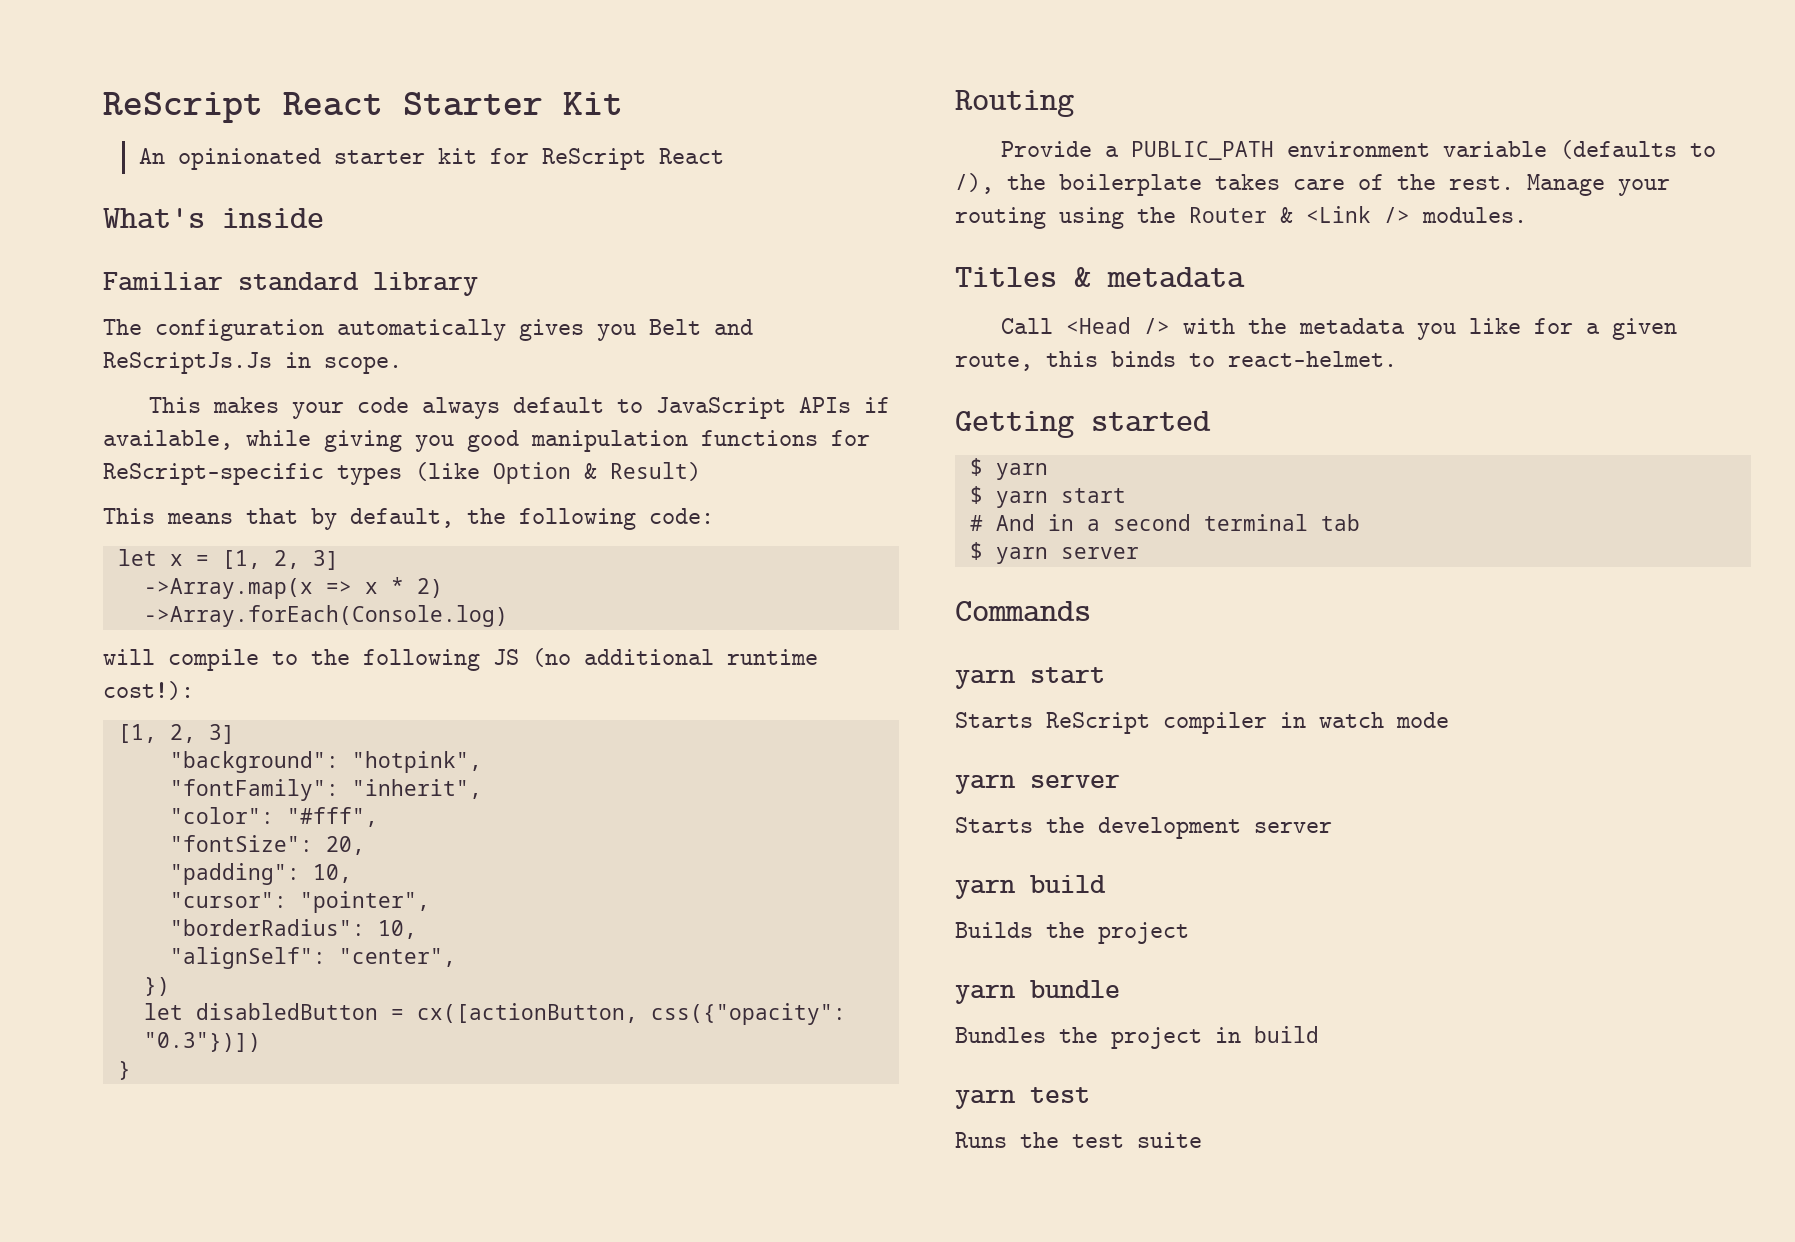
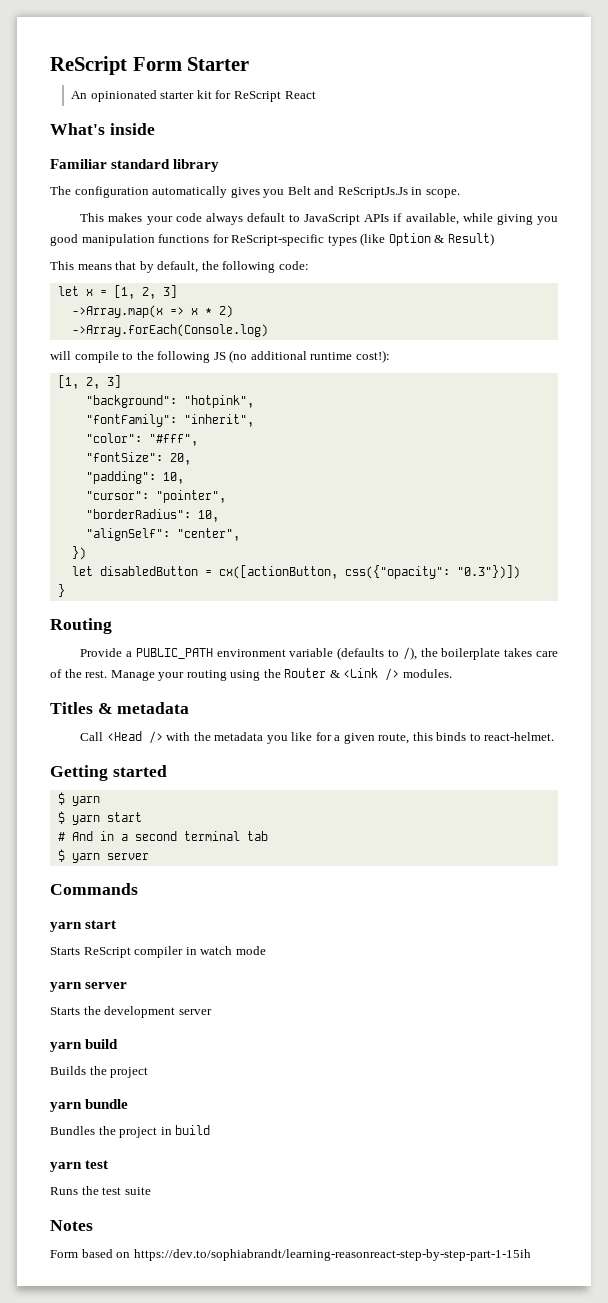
- ReScript React Starter Kit
+ ReScript Form Starter
+ Notes
+ Form based on https://dev.to/sophiabrandt/learning-reasonreact-step-by-step-part-1-15ih

